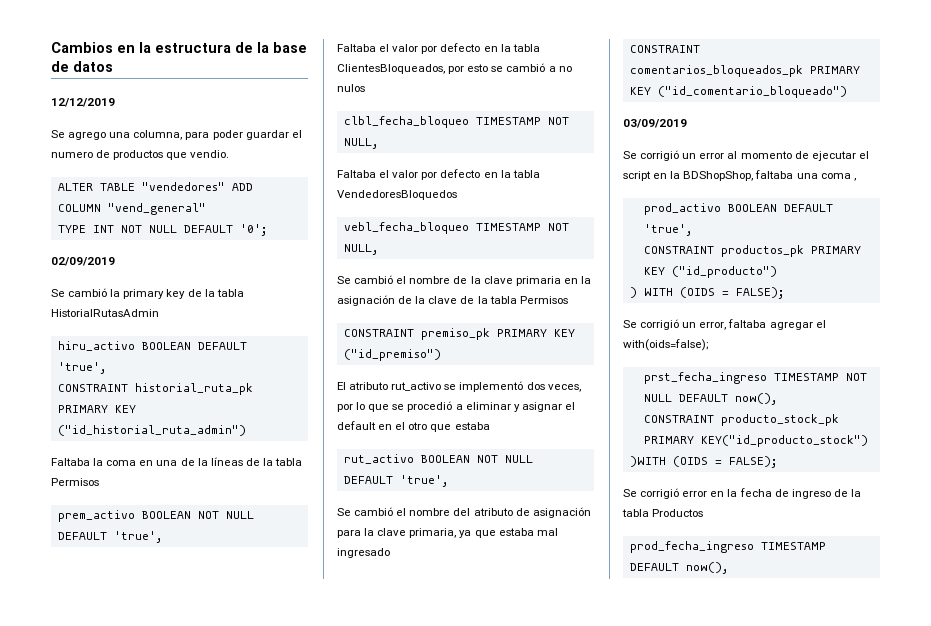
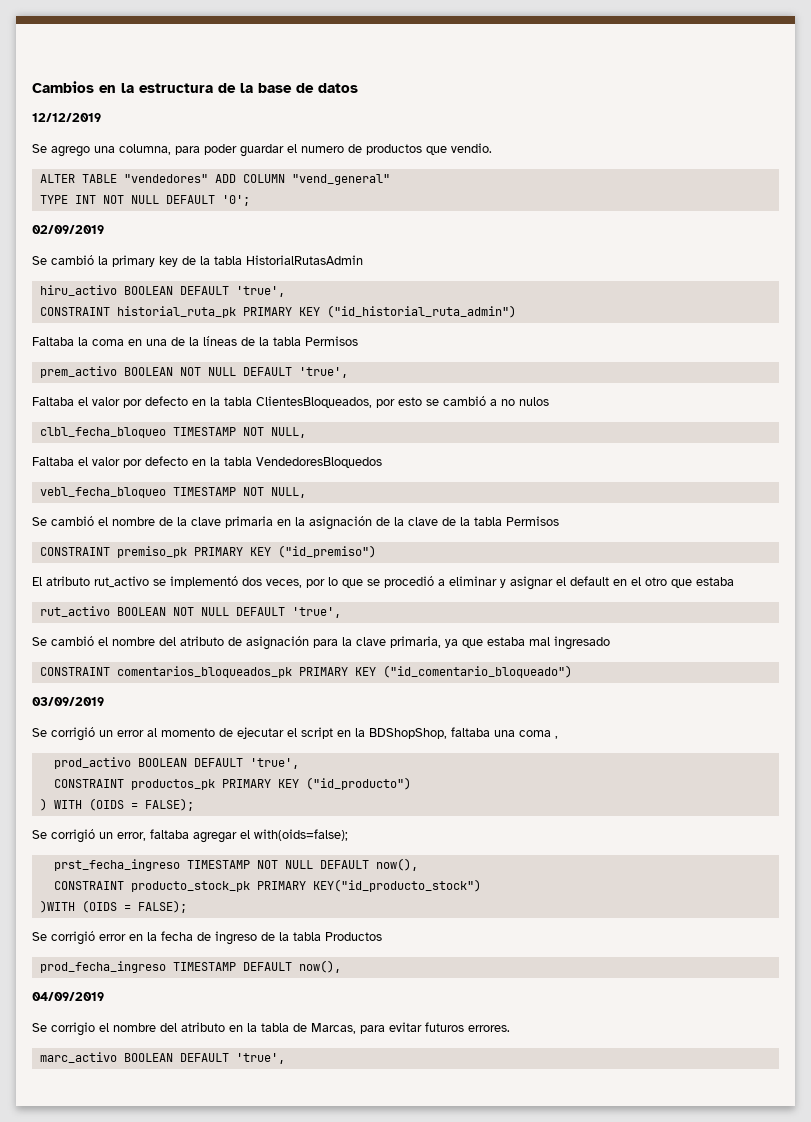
+ 04/09/2019
+ Se corrigio el nombre del atributo en la tabla de Marcas, para evitar futuros errores.
+ marc_activo BOOLEAN DEFAULT 'true',

